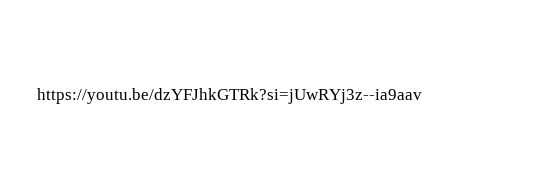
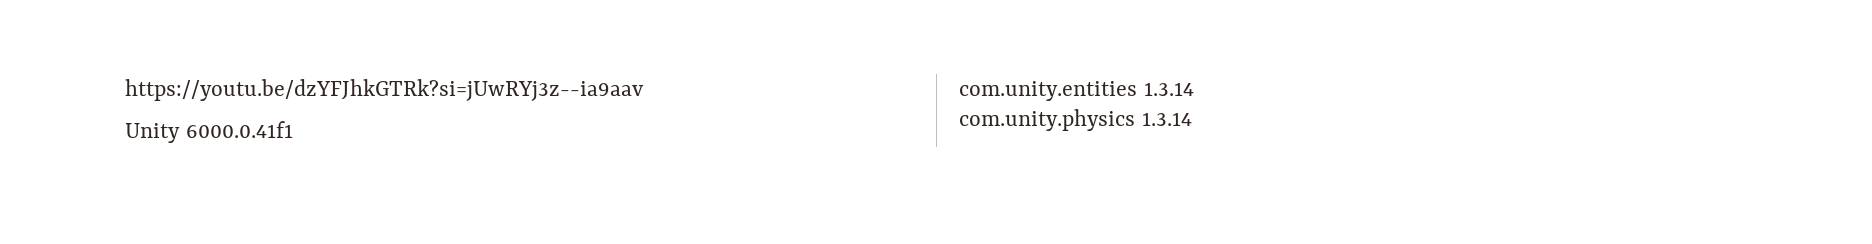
+ Unity 6000.0.41f1
+ com.unity.entities 1.3.14
+ com.unity.physics 1.3.14

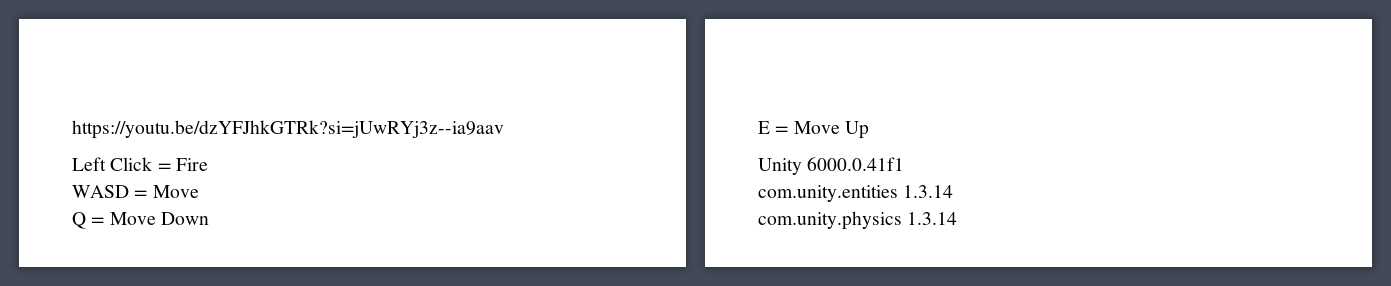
+ Left Click = Fire
+ WASD = Move
+ Q = Move Down
+ E = Move Up

